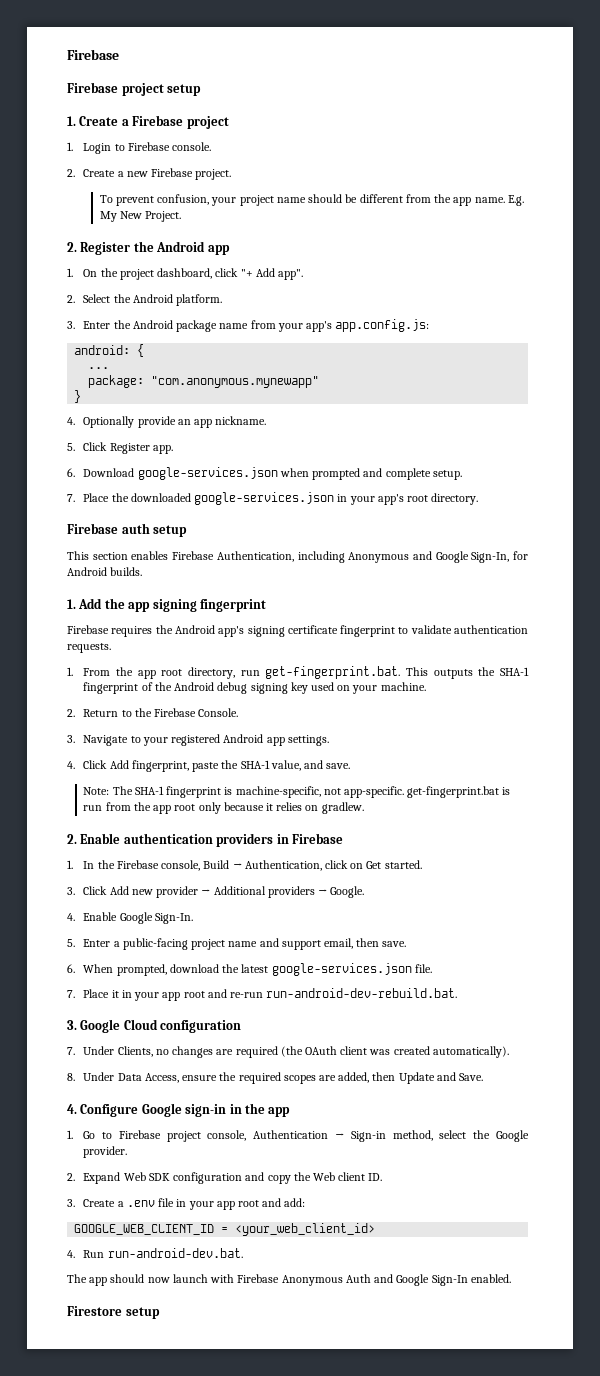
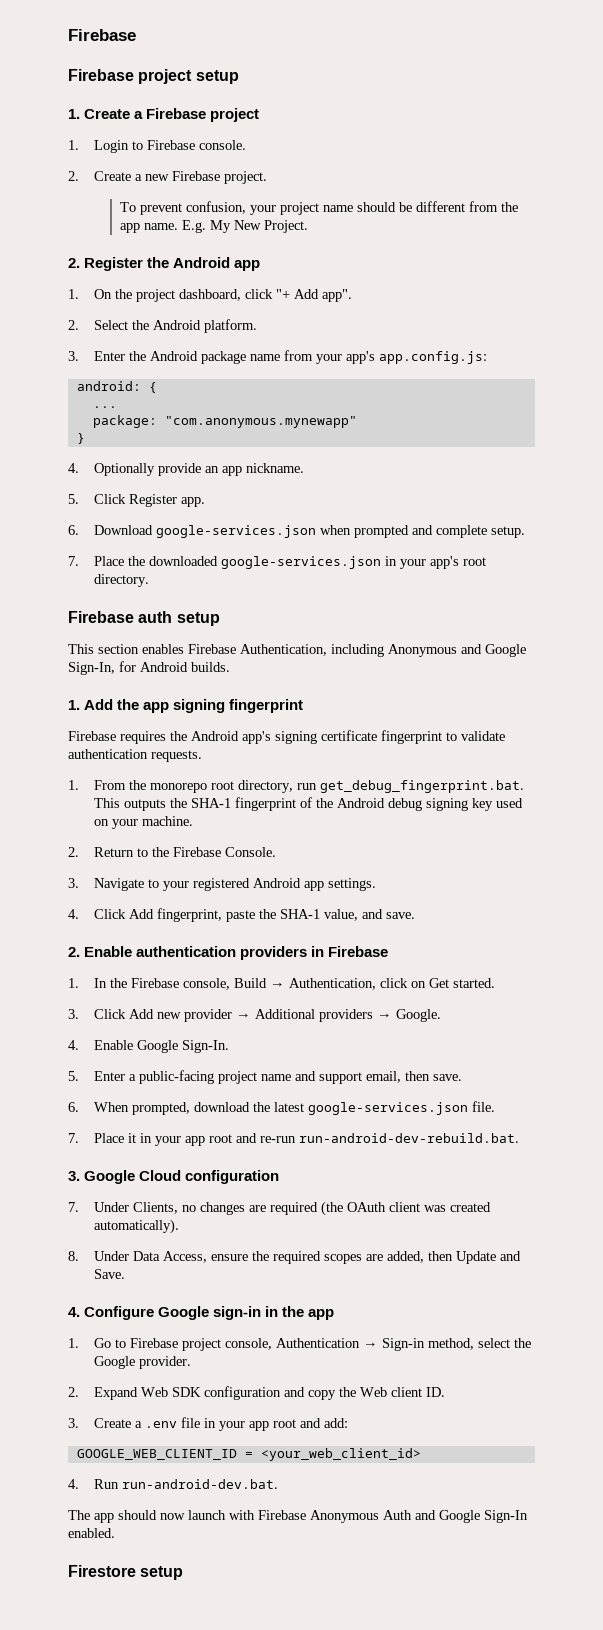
- 1. From the app root directory, run get-fingerprint.bat. This outputs the SHA-1 fingerprint of the Android debug signing key used on your machine.
+ 1. From the monorepo root directory, run get_debug_fingerprint.bat. This outputs the SHA-1 fingerprint of the Android debug signing key used on your machine.
- Note: The SHA-1 fingerprint is machine-specific, not app-specific. get-fingerprint.bat is run from the app root only because it relies on gradlew.

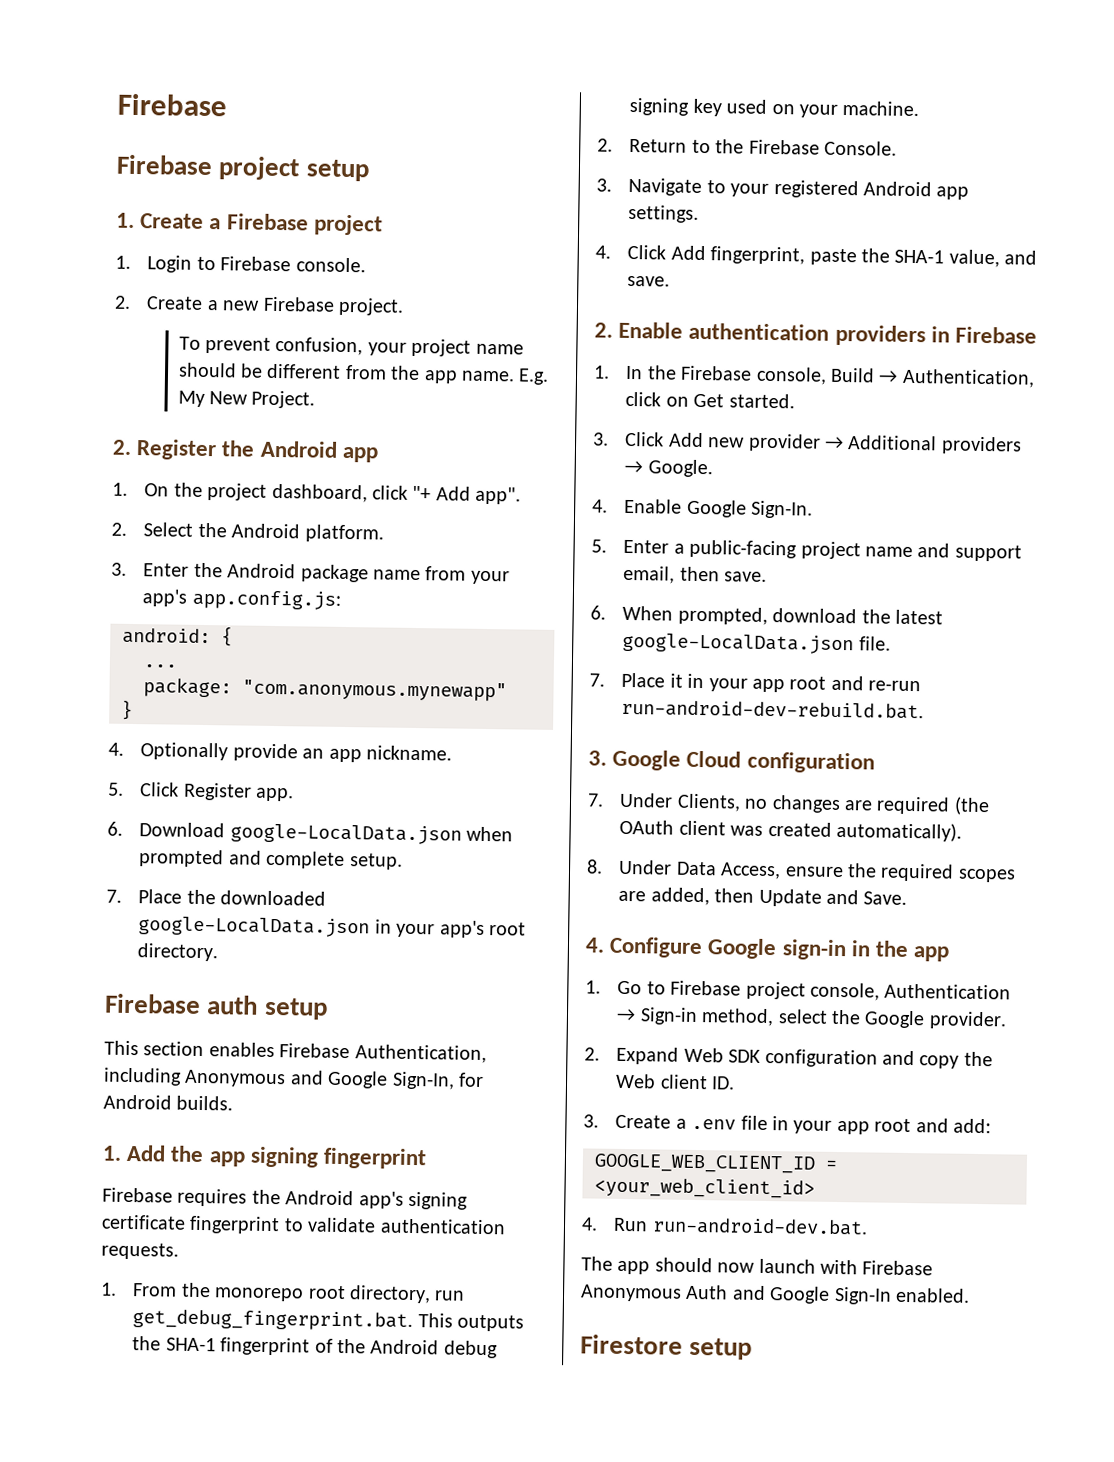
- 6. Download google-services.json when prompted and complete setup.
+ 6. Download google-LocalData.json when prompted and complete setup.
- 7. Place the downloaded google-services.json in your app's root directory.
+ 7. Place the downloaded google-LocalData.json in your app's root directory.
- 6. When prompted, download the latest google-services.json file.
+ 6. When prompted, download the latest google-LocalData.json file.

